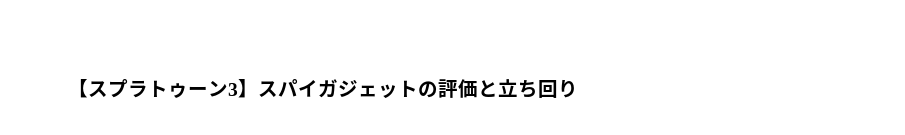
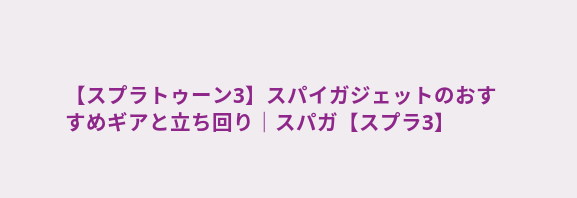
- 【スプラトゥーン3】スパイガジェットの評価と立ち回り
+ 【スプラトゥーン3】スパイガジェットのおすすめギアと立ち回り｜スパガ【スプラ3】

